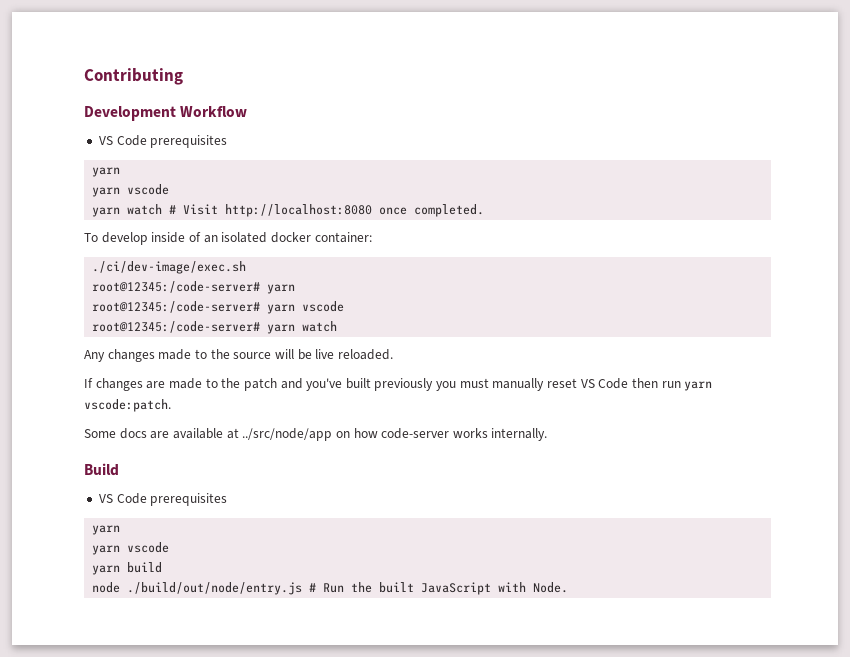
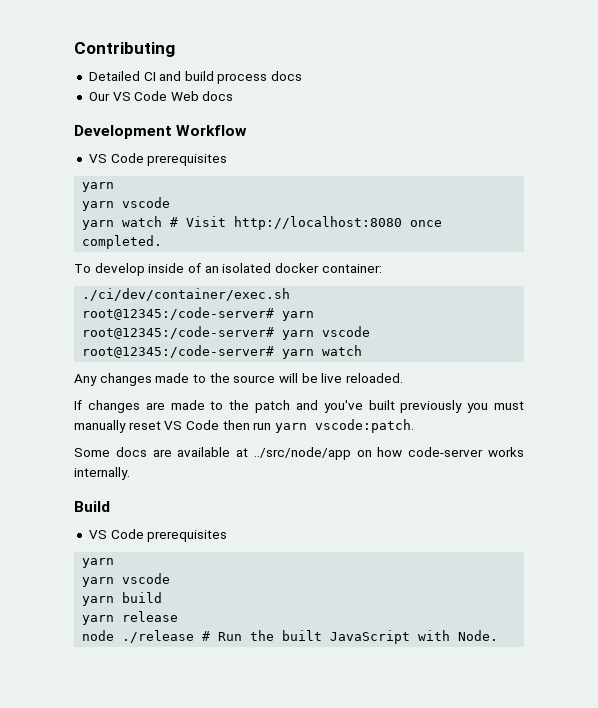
+ Detailed CI and build process docs
+ Our VS Code Web docs
- ./ci/dev-image/exec.sh
+ ./ci/dev/container/exec.sh
+ yarn release
- node ./build/out/node/entry.js # Run the built JavaScript with Node.
+ node ./release # Run the built JavaScript with Node.

